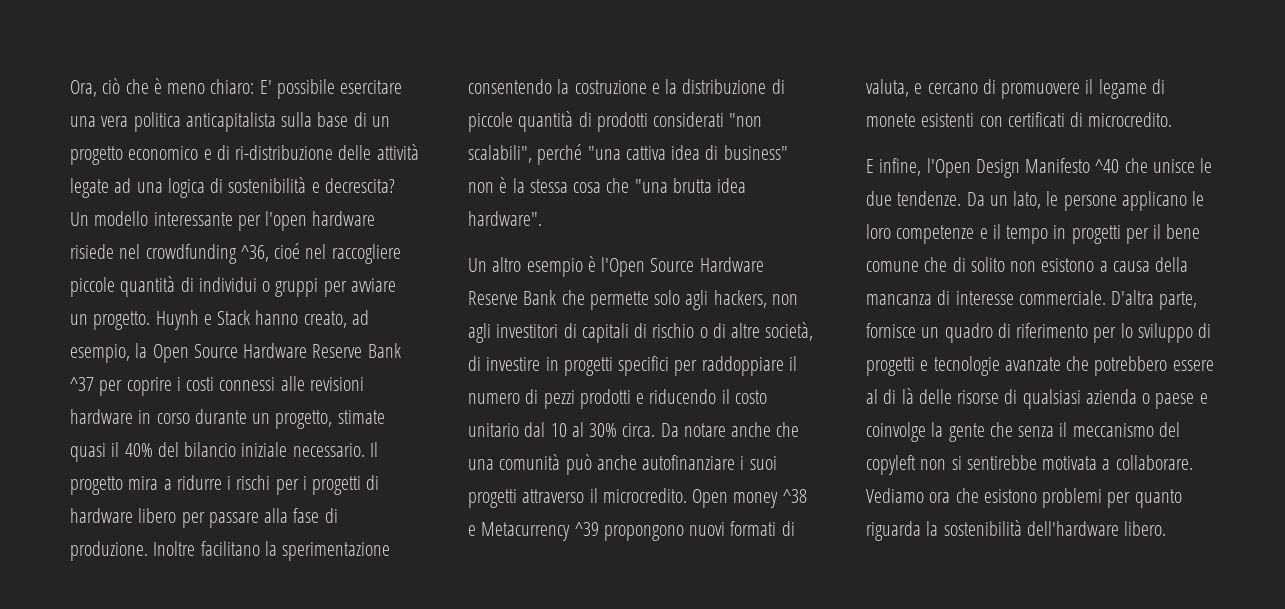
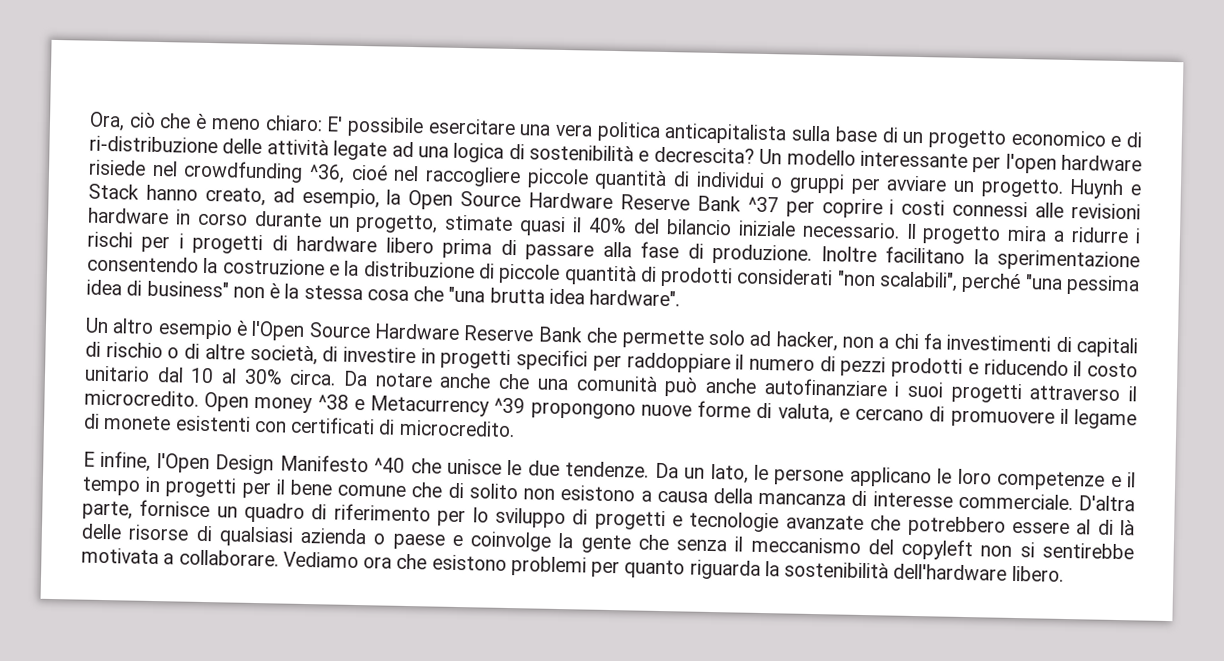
- Il progetto mira a ridurre i rischi per i progetti di hardware libero per passare alla fase di produzione.
+ Il progetto mira a ridurre i rischi per i progetti di hardware libero prima di passare alla fase di produzione.
- Inoltre facilitano la sperimentazione consentendo la costruzione e la distribuzione di piccole quantità di prodotti considerati "non scalabili", perché "una cattiva idea di business" non è la stessa cosa che "una brutta idea hardware".
+ Inoltre facilitano la sperimentazione consentendo la costruzione e la distribuzione di piccole quantità di prodotti considerati "non scalabili", perché "una pessima idea di business" non è la stessa cosa che "una brutta idea hardware".
- Un altro esempio è l'Open Source Hardware Reserve Bank che permette solo agli hackers, non agli investitori di capitali di rischio o di altre società, di investire in progetti specifici per raddoppiare il numero di pezzi prodotti e riducendo il costo unitario dal 10 al 30% circa.
+ Un altro esempio è l'Open Source Hardware Reserve Bank che permette solo ad hacker, non a chi fa investimenti di capitali di rischio o di altre società, di investire in progetti specifici per raddoppiare il numero di pezzi prodotti e riducendo il costo unitario dal 10 al 30% circa.
- Open money ^38 e Metacurrency ^39 propongono nuovi formati di valuta, e cercano di promuovere il legame di monete esistenti con certificati di microcredito.
+ Open money ^38 e Metacurrency ^39 propongono nuove forme di valuta, e cercano di promuovere il legame di monete esistenti con certificati di microcredito.

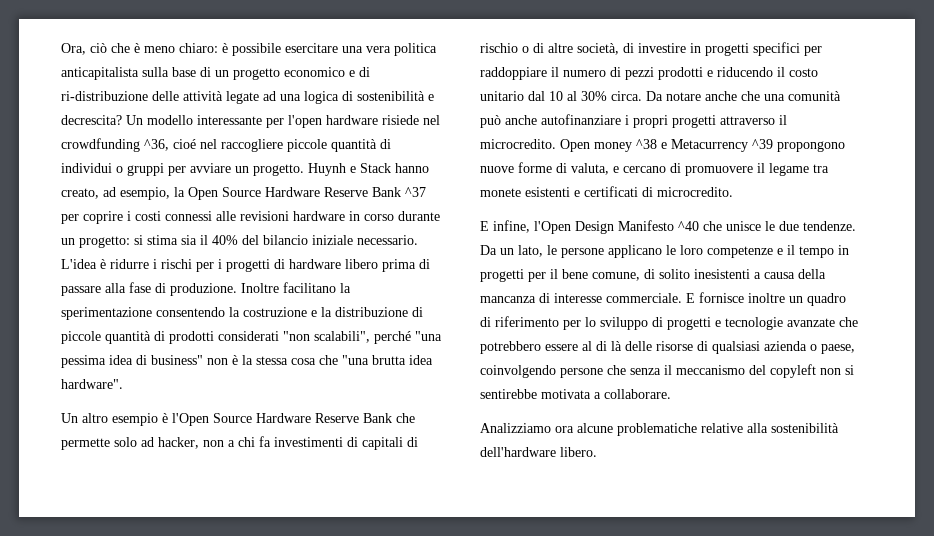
- Ora, ciò che è meno chiaro: E' possibile esercitare una vera politica anticapitalista sulla base di un progetto economico e di ri-distribuzione delle attività legate ad una logica di sostenibilità e decrescita?
+ Ora, ciò che è meno chiaro: è possibile esercitare una vera politica anticapitalista sulla base di un progetto economico e di ri-distribuzione delle attività legate ad una logica di sostenibilità e decrescita?
- Huynh e Stack hanno creato, ad esempio, la Open Source Hardware Reserve Bank ^37 per coprire i costi connessi alle revisioni hardware in corso durante un progetto, stimate quasi il 40% del bilancio iniziale necessario.
+ Huynh e Stack hanno creato, ad esempio, la Open Source Hardware Reserve Bank ^37 per coprire i costi connessi alle revisioni hardware in corso durante un progetto: si stima sia il 40% del bilancio iniziale necessario.
- Il progetto mira a ridurre i rischi per i progetti di hardware libero prima di passare alla fase di produzione.
+ L'idea è ridurre i rischi per i progetti di hardware libero prima di passare alla fase di produzione.
- Da notare anche che una comunità può anche autofinanziare i suoi progetti attraverso il microcredito.
+ Da notare anche che una comunità può anche autofinanziare i propri progetti attraverso il microcredito.
- Open money ^38 e Metacurrency ^39 propongono nuove forme di valuta, e cercano di promuovere il legame di monete esistenti con certificati di microcredito.
+ Open money ^38 e Metacurrency ^39 propongono nuove forme di valuta, e cercano di promuovere il legame tra monete esistenti e certificati di microcredito.
- Da un lato, le persone applicano le loro competenze e il tempo in progetti per il bene comune che di solito non esistono a causa della mancanza di interesse commerciale.
+ Da un lato, le persone applicano le loro competenze e il tempo in progetti per il bene comune, di solito inesistenti a causa della mancanza di interesse commerciale.
- D'altra parte, fornisce un quadro di riferimento per lo sviluppo di progetti e tecnologie avanzate che potrebbero essere al di là delle risorse di qualsiasi azienda o paese e coinvolge la gente che senza il meccanismo del copyleft non si sentirebbe motivata a collaborare. Vediamo ora che esistono problemi per quanto riguarda la sostenibilità dell'hardware libero.
+ E fornisce inoltre un quadro di riferimento per lo sviluppo di progetti e tecnologie avanzate che potrebbero essere al di là delle risorse di qualsiasi azienda o paese, coinvolgendo persone che senza il meccanismo del copyleft non si sentirebbe motivata a collaborare.
+ Analizziamo ora alcune problematiche relative alla sostenibilità dell'hardware libero.

